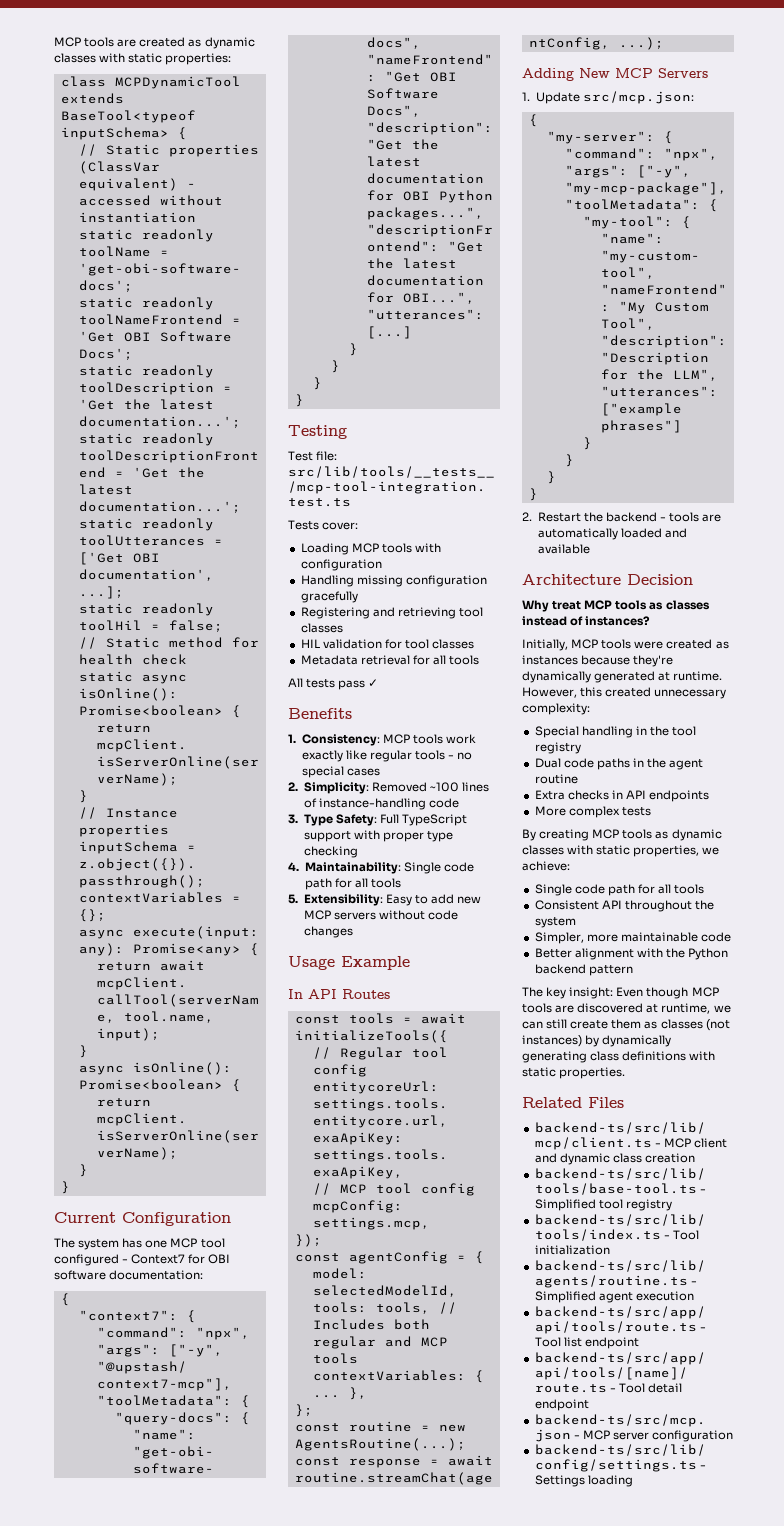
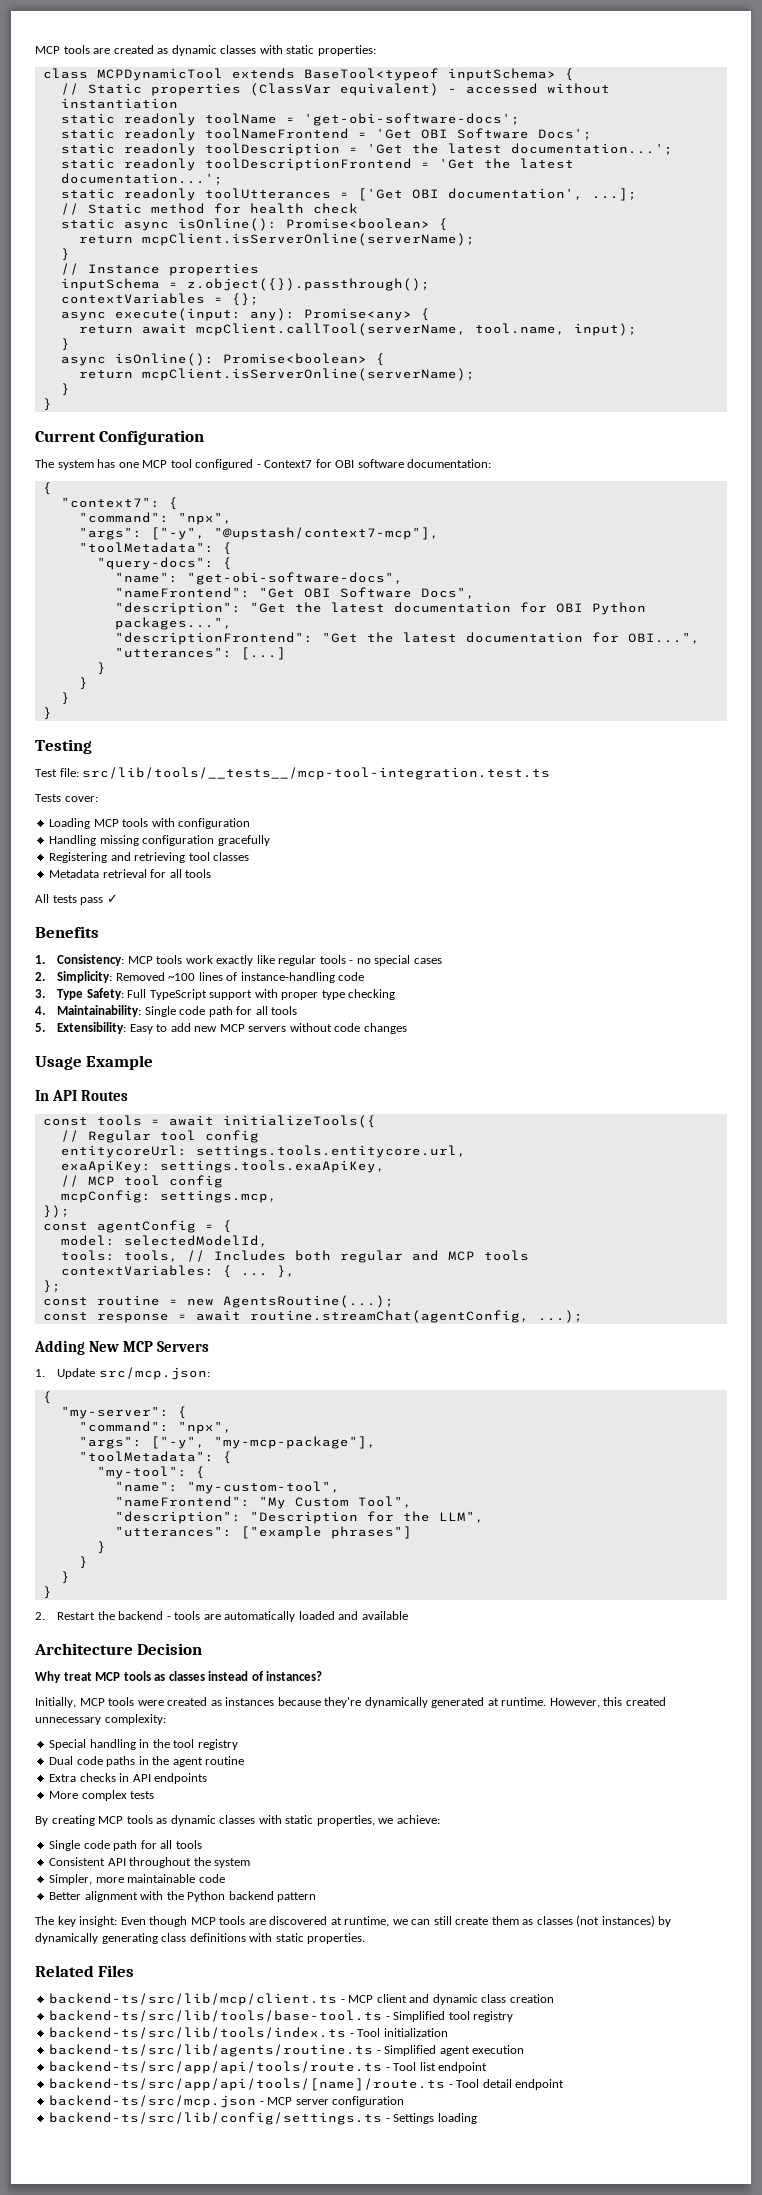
- static readonly toolHil = false;
- HIL validation for tool classes

